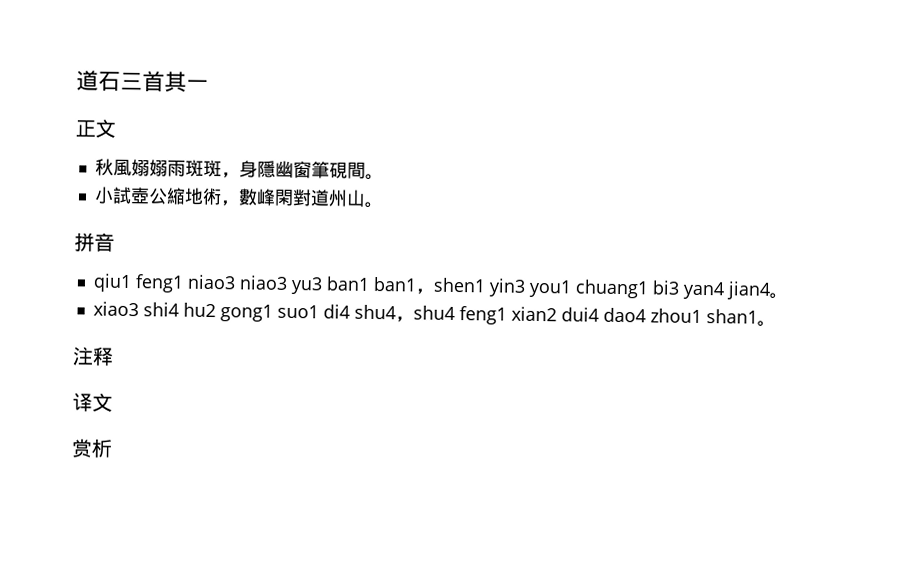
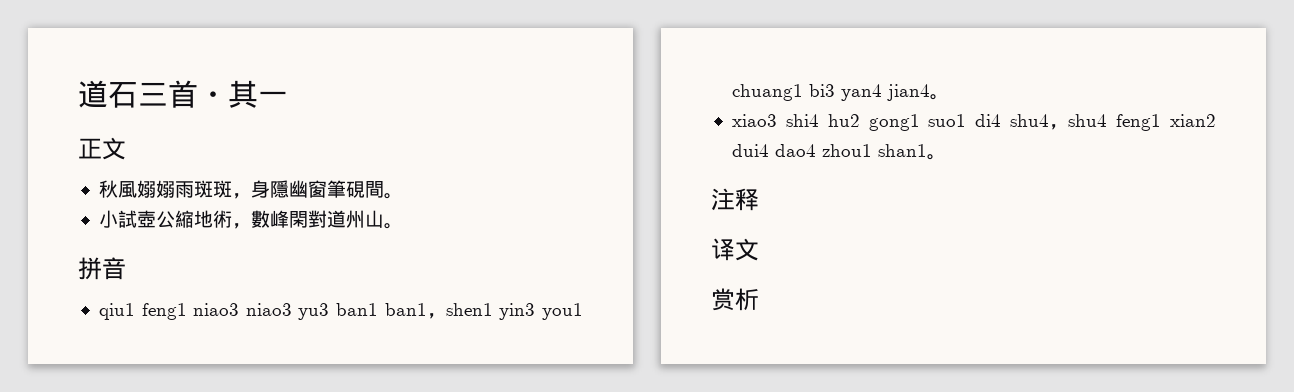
- 道石三首其一
+ 道石三首・其一

